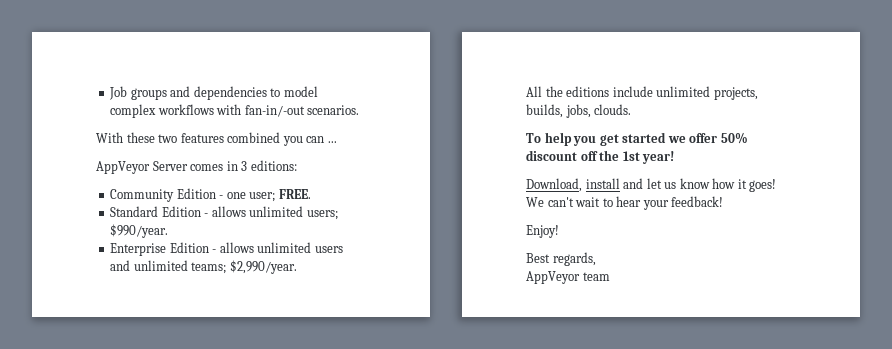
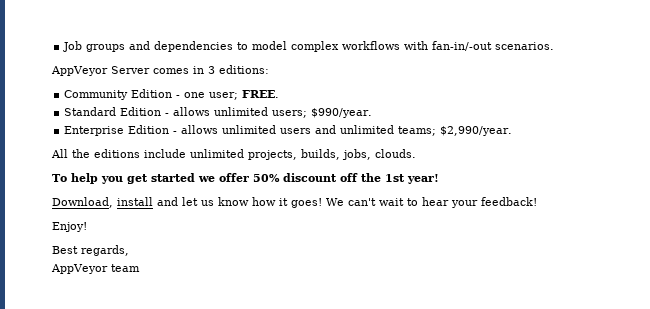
- With these two features combined you can ...

